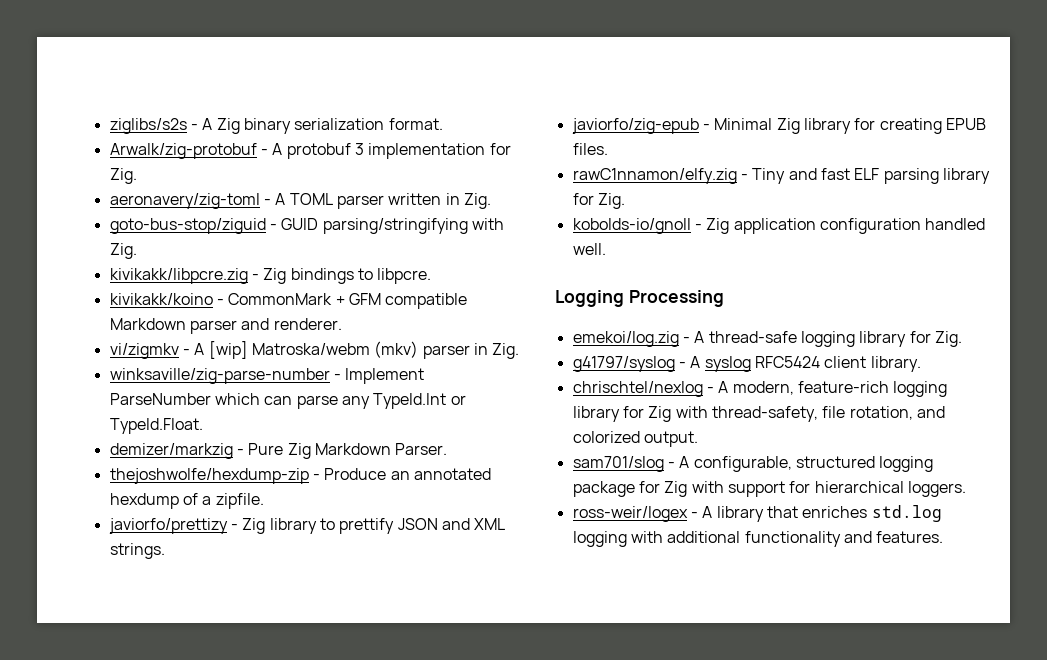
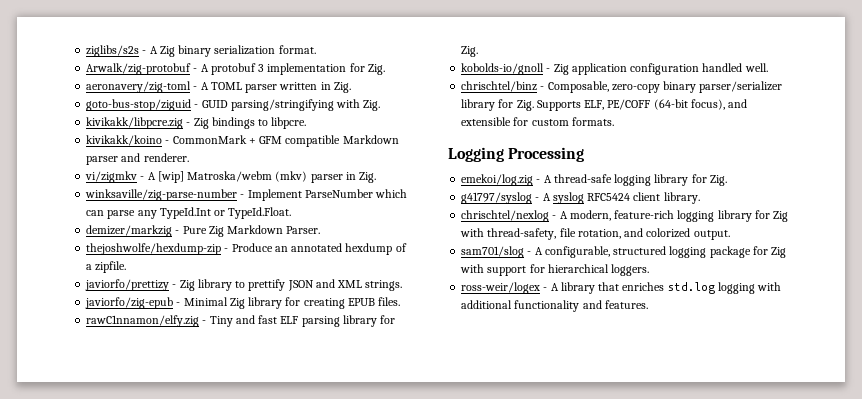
+ chrischtel/binz - Composable, zero-copy binary parser/serializer library for Zig. Supports ELF, PE/COFF (64-bit focus), and extensible for custom formats.

